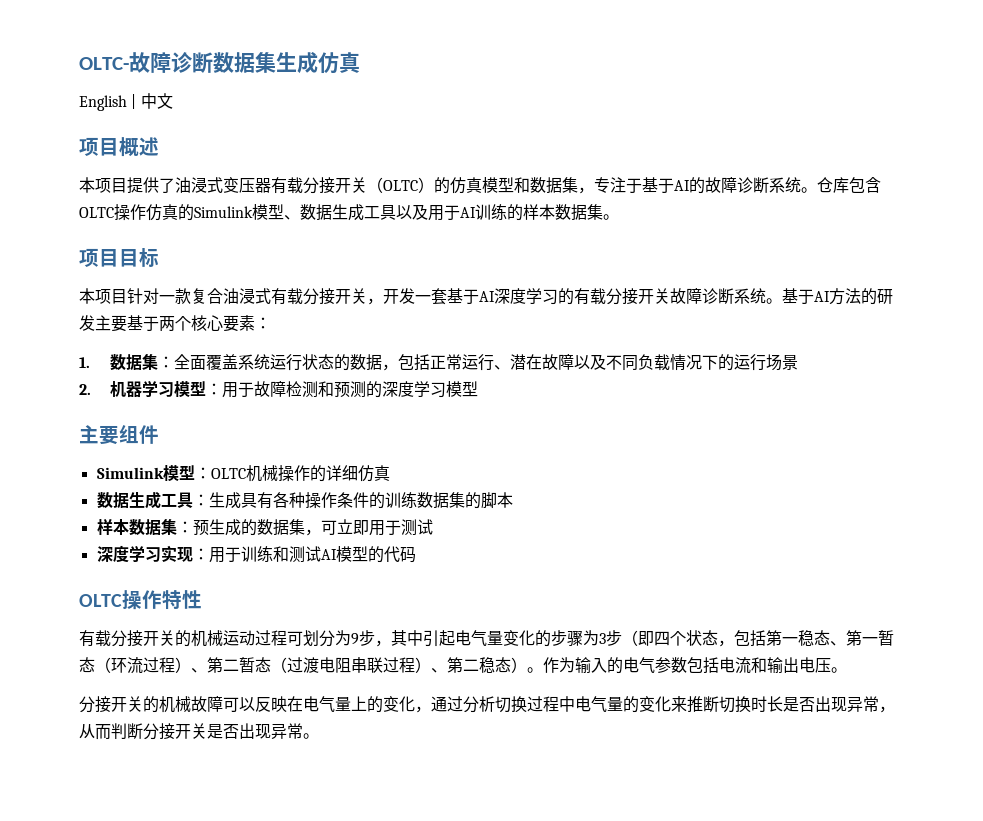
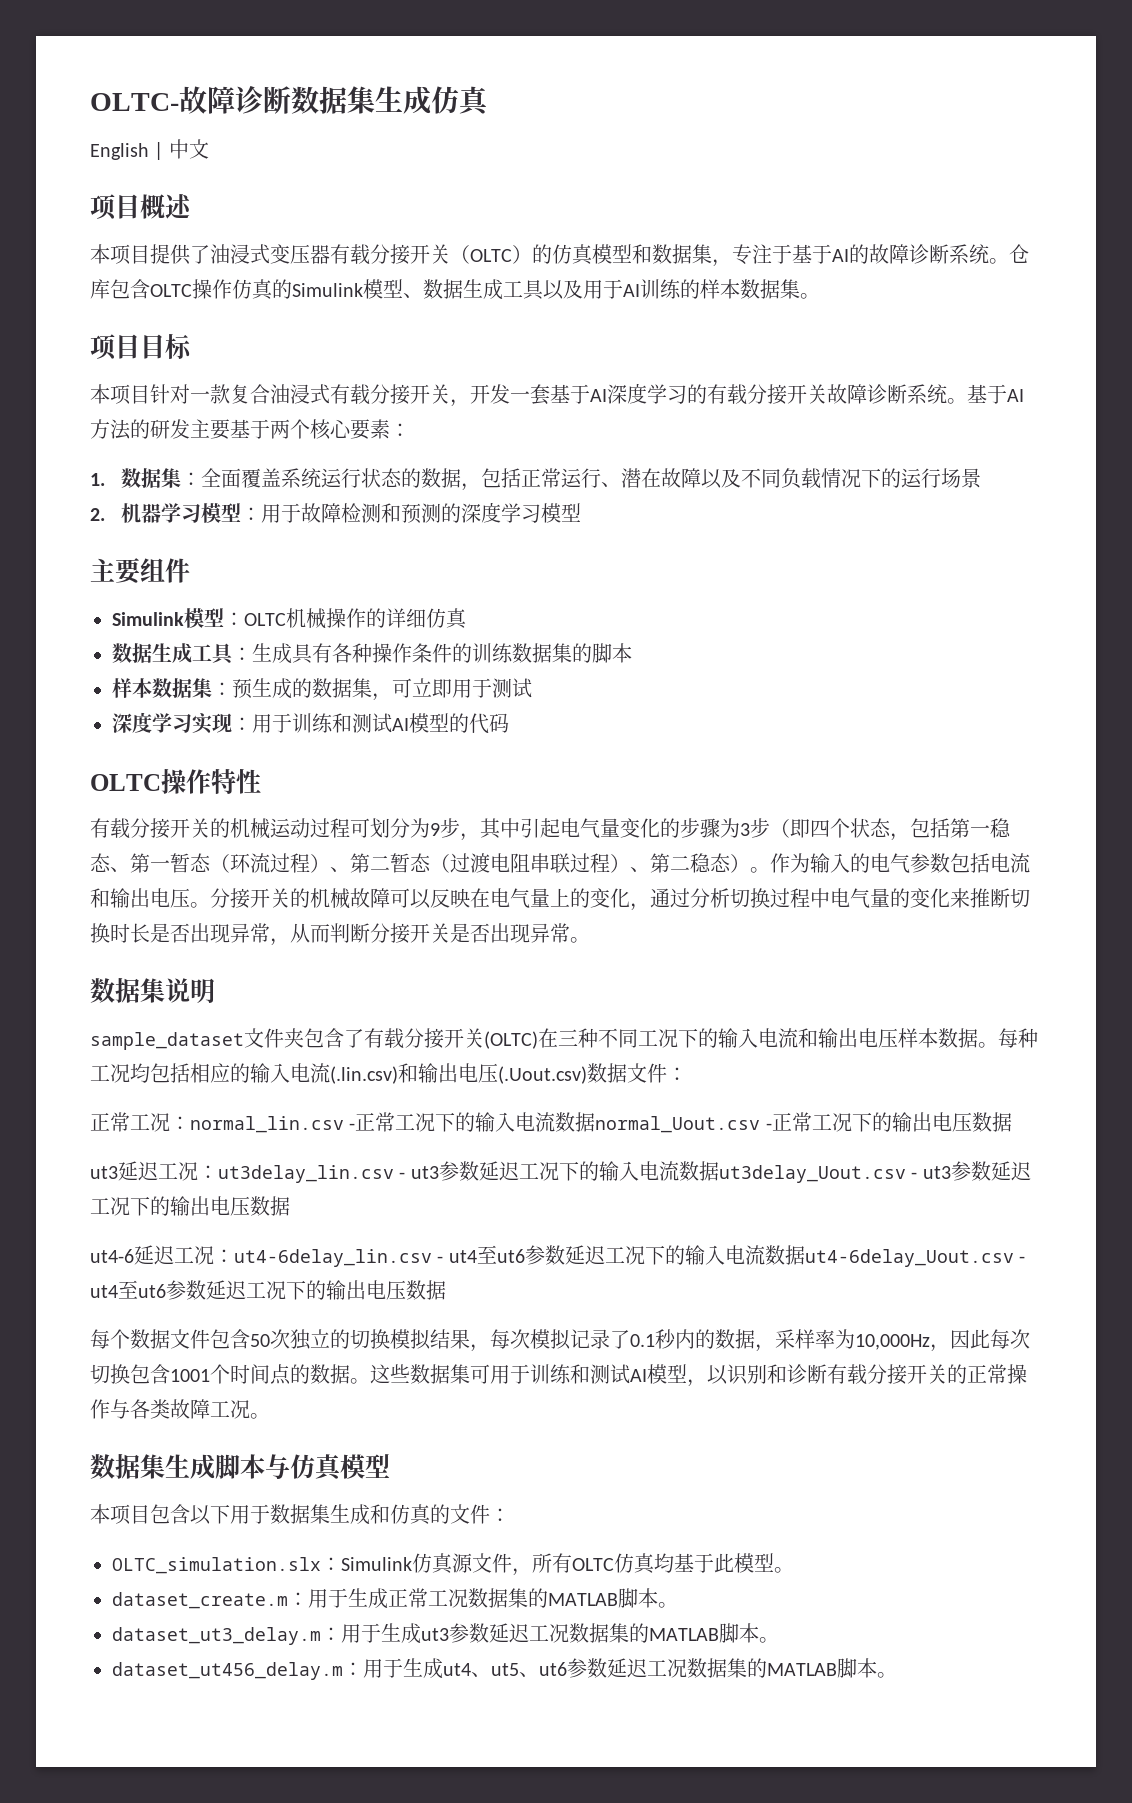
- 作为输入的电气参数包括电流和输出电压。
- 分接开关的机械故障可以反映在电气量上的变化，通过分析切换过程中电气量的变化来推断切换时长是否出现异常，从而判断分接开关是否出现异常。
+ 作为输入的电气参数包括电流和输出电压。分接开关的机械故障可以反映在电气量上的变化，通过分析切换过程中电气量的变化来推断切换时长是否出现异常，从而判断分接开关是否出现异常。
+ 数据集说明
+ sample_dataset文件夹包含了有载分接开关(OLTC)在三种不同工况下的输入电流和输出电压样本数据。每种工况均包括相应的输入电流(.lin.csv)和输出电压(.Uout.csv)数据文件：
+ 正常工况：normal_lin.csv -正常工况下的输入电流数据normal_Uout.csv -正常工况下的输出电压数据
+ ut3延迟工况：ut3delay_lin.csv - ut3参数延迟工况下的输入电流数据ut3delay_Uout.csv - ut3参数延迟工况下的输出电压数据
+ ut4-6延迟工况：ut4-6delay_lin.csv - ut4至ut6参数延迟工况下的输入电流数据ut4-6delay_Uout.csv - ut4至ut6参数延迟工况下的输出电压数据
+ 每个数据文件包含50次独立的切换模拟结果，每次模拟记录了0.1秒内的数据，采样率为10,000Hz，因此每次切换包含1001个时间点的数据。这些数据集可用于训练和测试AI模型，以识别和诊断有载分接开关的正常操作与各类故障工况。
+ 数据集生成脚本与仿真模型
+ 本项目包含以下用于数据集生成和仿真的文件：
+ OLTC_simulation.slx：Simulink仿真源文件，所有OLTC仿真均基于此模型。
+ dataset_create.m：用于生成正常工况数据集的MATLAB脚本。
+ dataset_ut3_delay.m：用于生成ut3参数延迟工况数据集的MATLAB脚本。
+ dataset_ut456_delay.m：用于生成ut4、ut5、ut6参数延迟工况数据集的MATLAB脚本。

